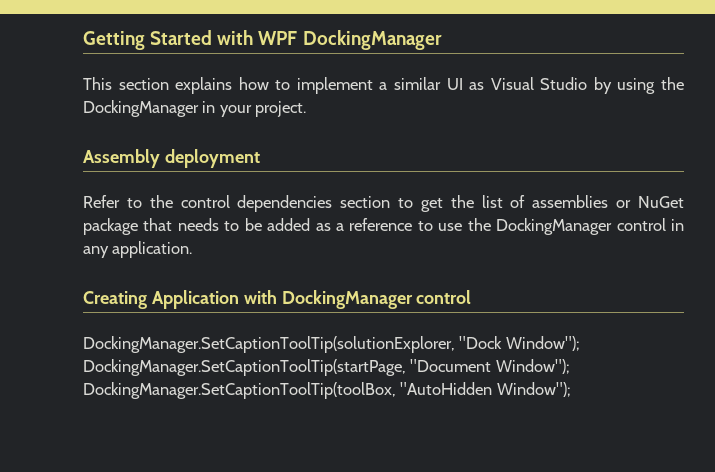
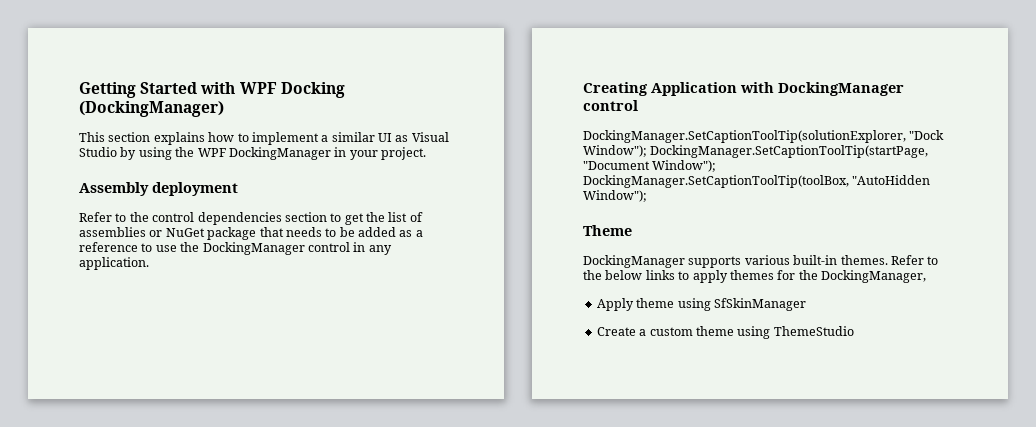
- Getting Started with WPF DockingManager
+ Getting Started with WPF Docking (DockingManager)
- This section explains how to implement a similar UI as Visual Studio by using the DockingManager in your project.
+ This section explains how to implement a similar UI as Visual Studio by using the WPF DockingManager in your project.
+ Theme
+ DockingManager supports various built-in themes. Refer to the below links to apply themes for the DockingManager,
+ Apply theme using SfSkinManager
+ Create a custom theme using ThemeStudio

